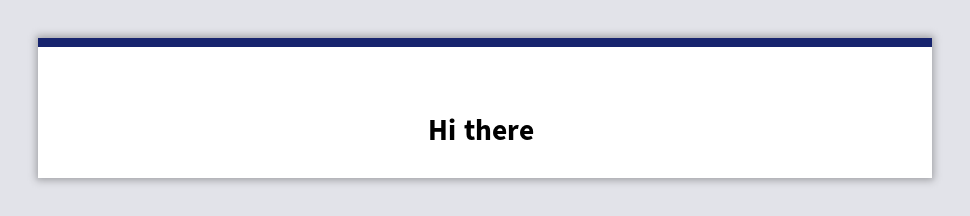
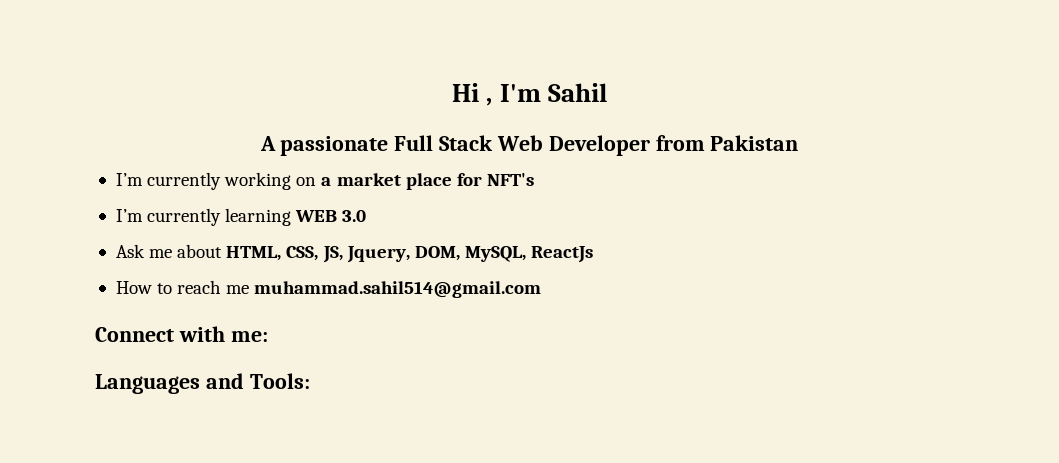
- Hi there
+ Hi , I'm Sahil
+ A passionate Full Stack Web Developer from Pakistan
+ I’m currently working on a market place for NFT's
+ I’m currently learning WEB 3.0
+ Ask me about HTML, CSS, JS, Jquery, DOM, MySQL, ReactJs
+ How to reach me muhammad.sahil514@gmail.com
+ Connect with me:
+ Languages and Tools:

